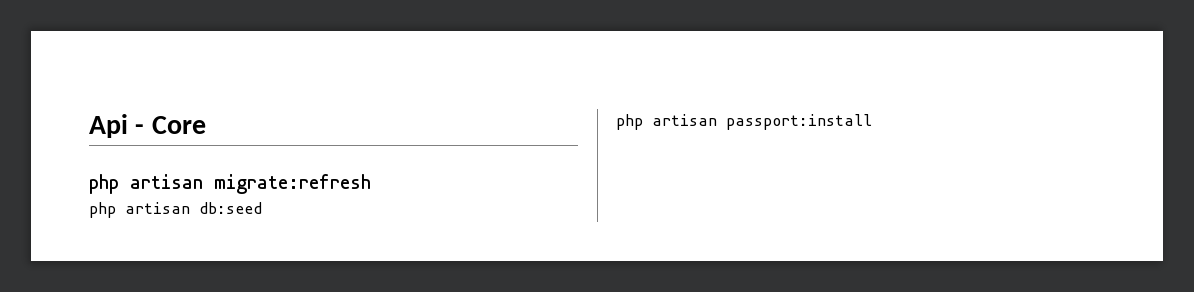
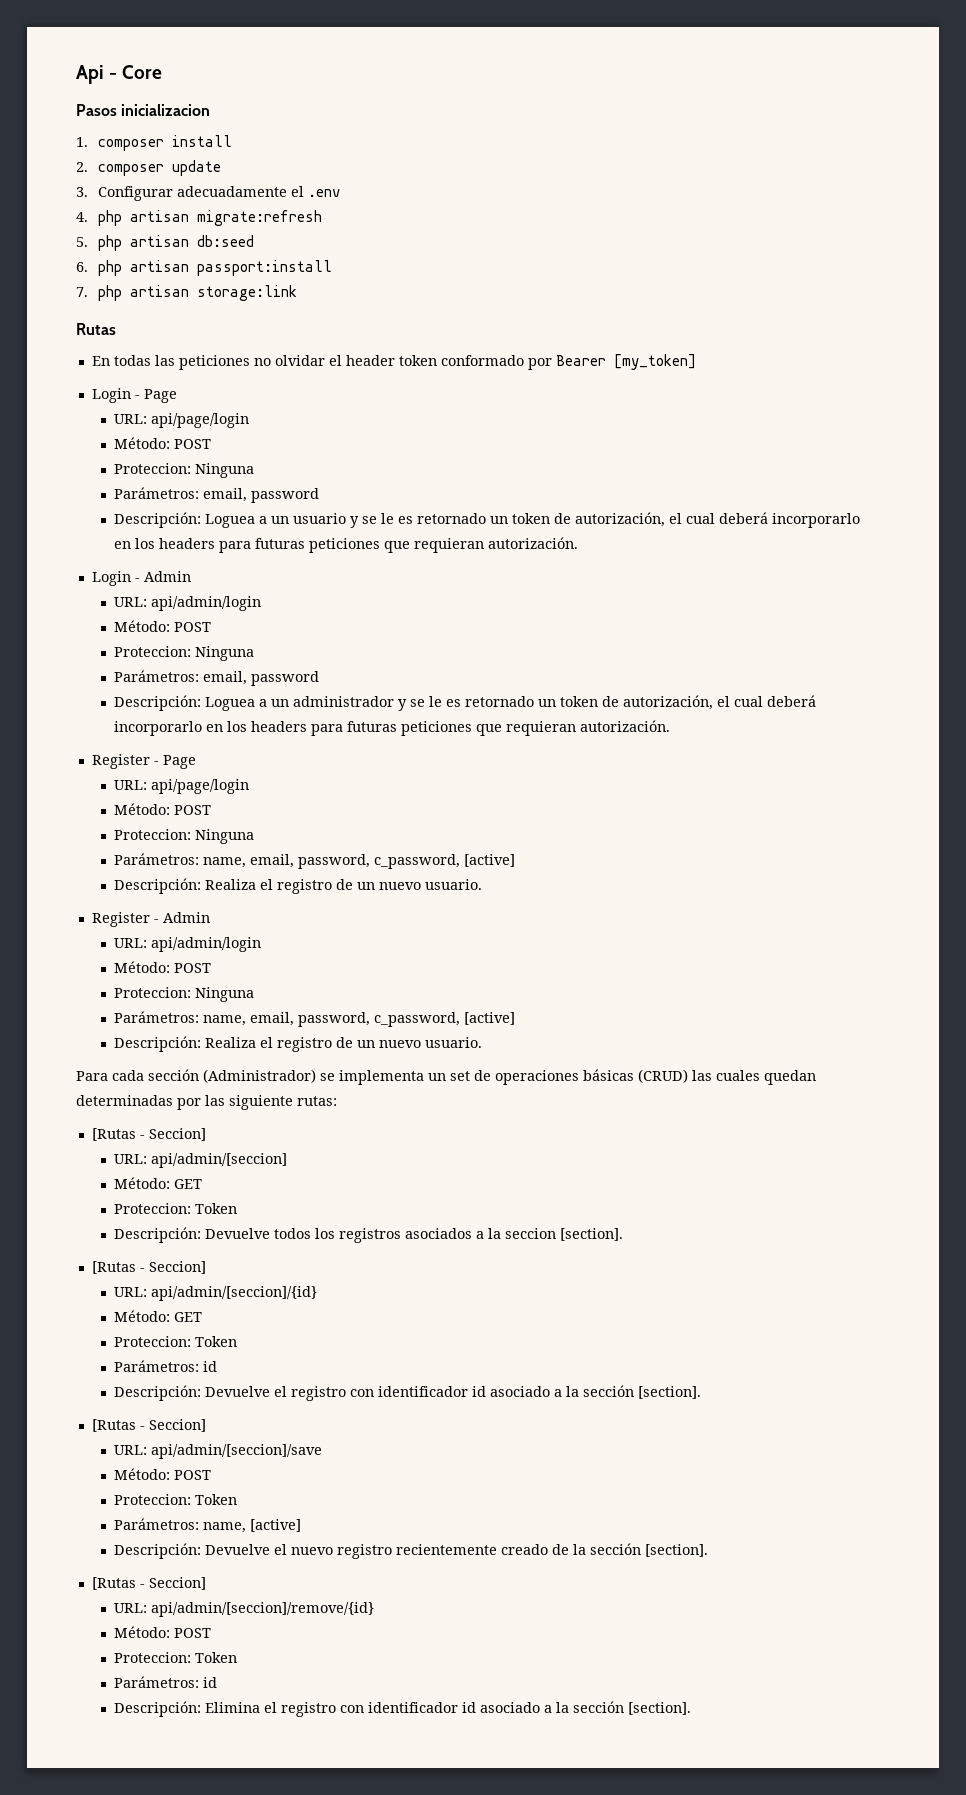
- php artisan migrate:refresh
+ Pasos inicializacion
+ 1. composer install
+ 2. composer update
+ 3. Configurar adecuadamente el .env
+ 4. php artisan migrate:refresh
- php artisan db:seed
+ 5. php artisan db:seed
- php artisan passport:install
+ 6. php artisan passport:install
+ 7. php artisan storage:link
+ Rutas
+ En todas las peticiones no olvidar el header token conformado por Bearer [my_token]
+ Login - Page
+ URL: api/page/login
+ Método: POST
+ Proteccion: Ninguna
+ Parámetros: email, password
+ Descripción: Loguea a un usuario y se le es retornado un token de autorización, el cual deberá incorporarlo en los headers para futuras peticiones que requieran autorización.
+ Login - Admin
+ URL: api/admin/login
+ Método: POST
+ Proteccion: Ninguna
+ Parámetros: email, password
+ Descripción: Loguea a un administrador y se le es retornado un token de autorización, el cual deberá incorporarlo en los headers para futuras peticiones que requieran autorización.
+ Register - Page
+ URL: api/page/login
+ Método: POST
+ Proteccion: Ninguna
+ Parámetros: name, email, password, c_password, [active]
+ Descripción: Realiza el registro de un nuevo usuario.
+ Register - Admin
+ URL: api/admin/login
+ Método: POST
+ Proteccion: Ninguna
+ Parámetros: name, email, password, c_password, [active]
+ Descripción: Realiza el registro de un nuevo usuario.
+ Para cada sección (Administrador) se implementa un set de operaciones básicas (CRUD) las cuales quedan determinadas por las siguiente rutas:
+ [Rutas - Seccion]
+ URL: api/admin/[seccion]
+ Método: GET
+ Proteccion: Token
+ Descripción: Devuelve todos los registros asociados a la seccion [section].
+ [Rutas - Seccion]
+ URL: api/admin/[seccion]/{id}
+ Método: GET
+ Proteccion: Token
+ Parámetros: id
+ Descripción: Devuelve el registro con identificador id asociado a la sección [section].
+ [Rutas - Seccion]
+ URL: api/admin/[seccion]/save
+ Método: POST
+ Proteccion: Token
+ Parámetros: name, [active]
+ Descripción: Devuelve el nuevo registro recientemente creado de la sección [section].
+ [Rutas - Seccion]
+ URL: api/admin/[seccion]/remove/{id}
+ Método: POST
+ Proteccion: Token
+ Parámetros: id
+ Descripción: Elimina el registro con identificador id asociado a la sección [section].

